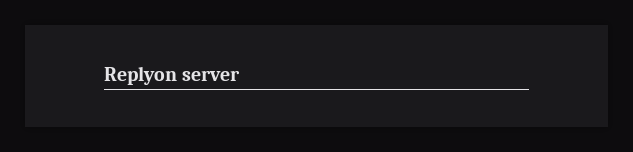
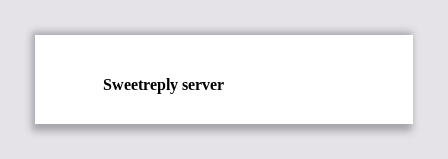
- Replyon server
+ Sweetreply server

